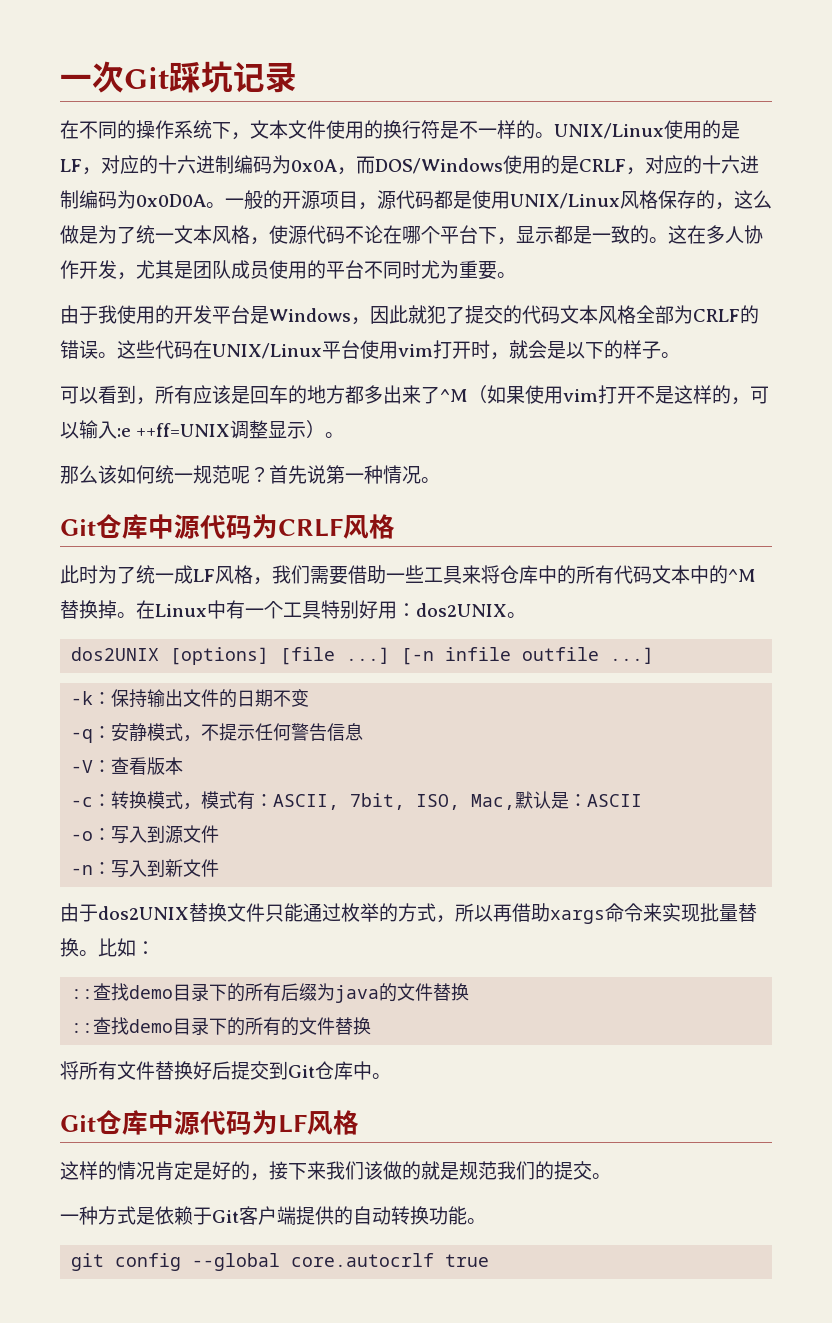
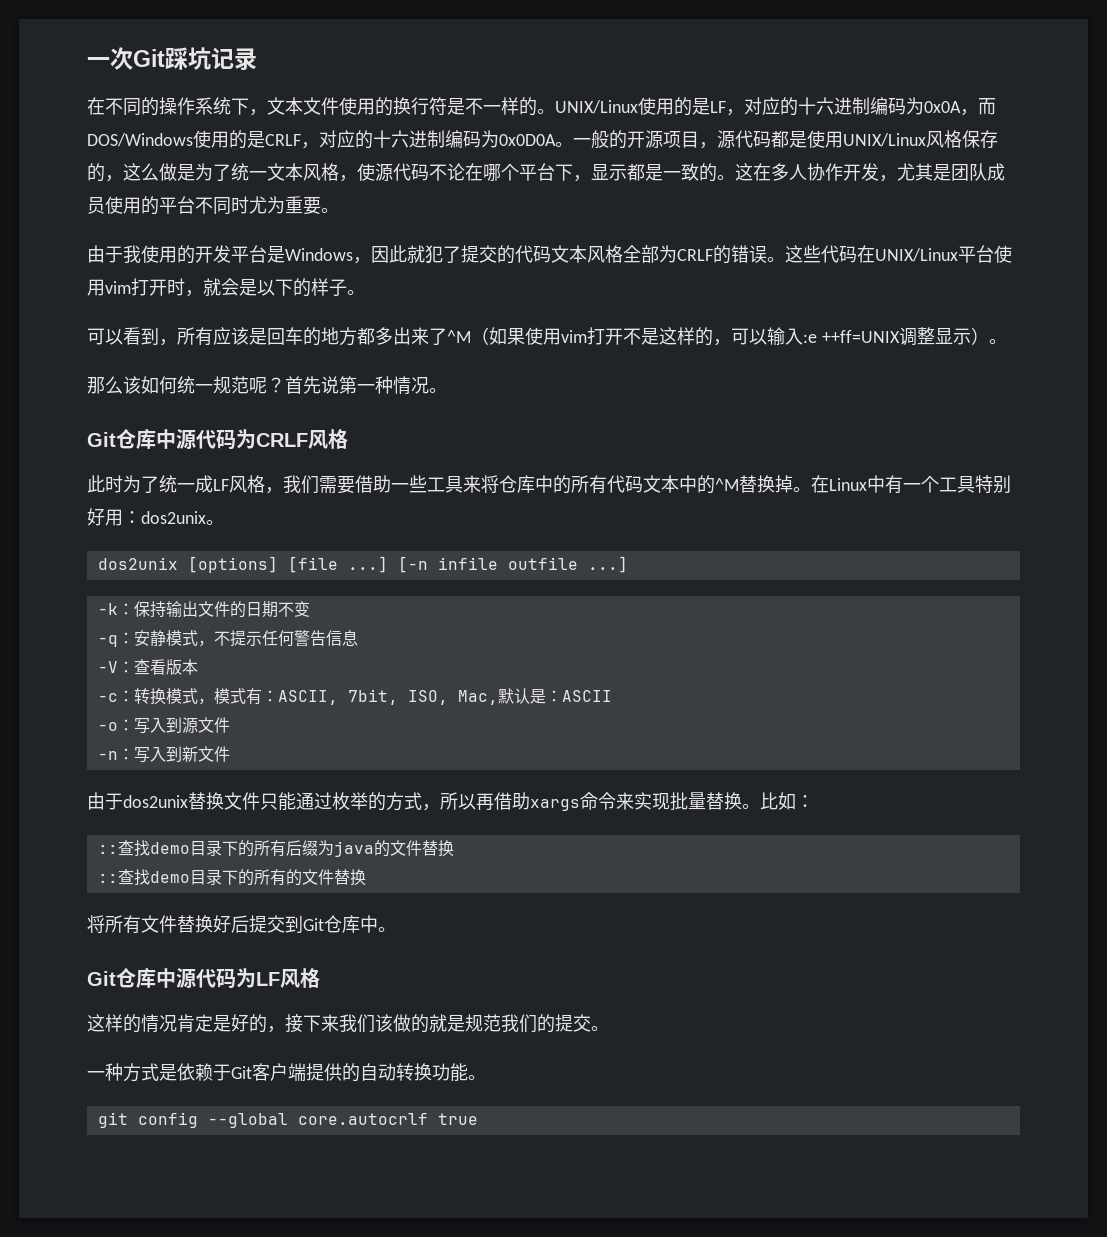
- 在Linux中有一个工具特别好用：dos2UNIX。
- dos2UNIX [options] [file ...]
+ 在Linux中有一个工具特别好用：dos2unix。
+ dos2unix [options] [file ...]
- 由于dos2UNIX替换文件只能通过枚举的方式，所以再借助xargs命令来实现批量替换。
+ 由于dos2unix替换文件只能通过枚举的方式，所以再借助xargs命令来实现批量替换。

